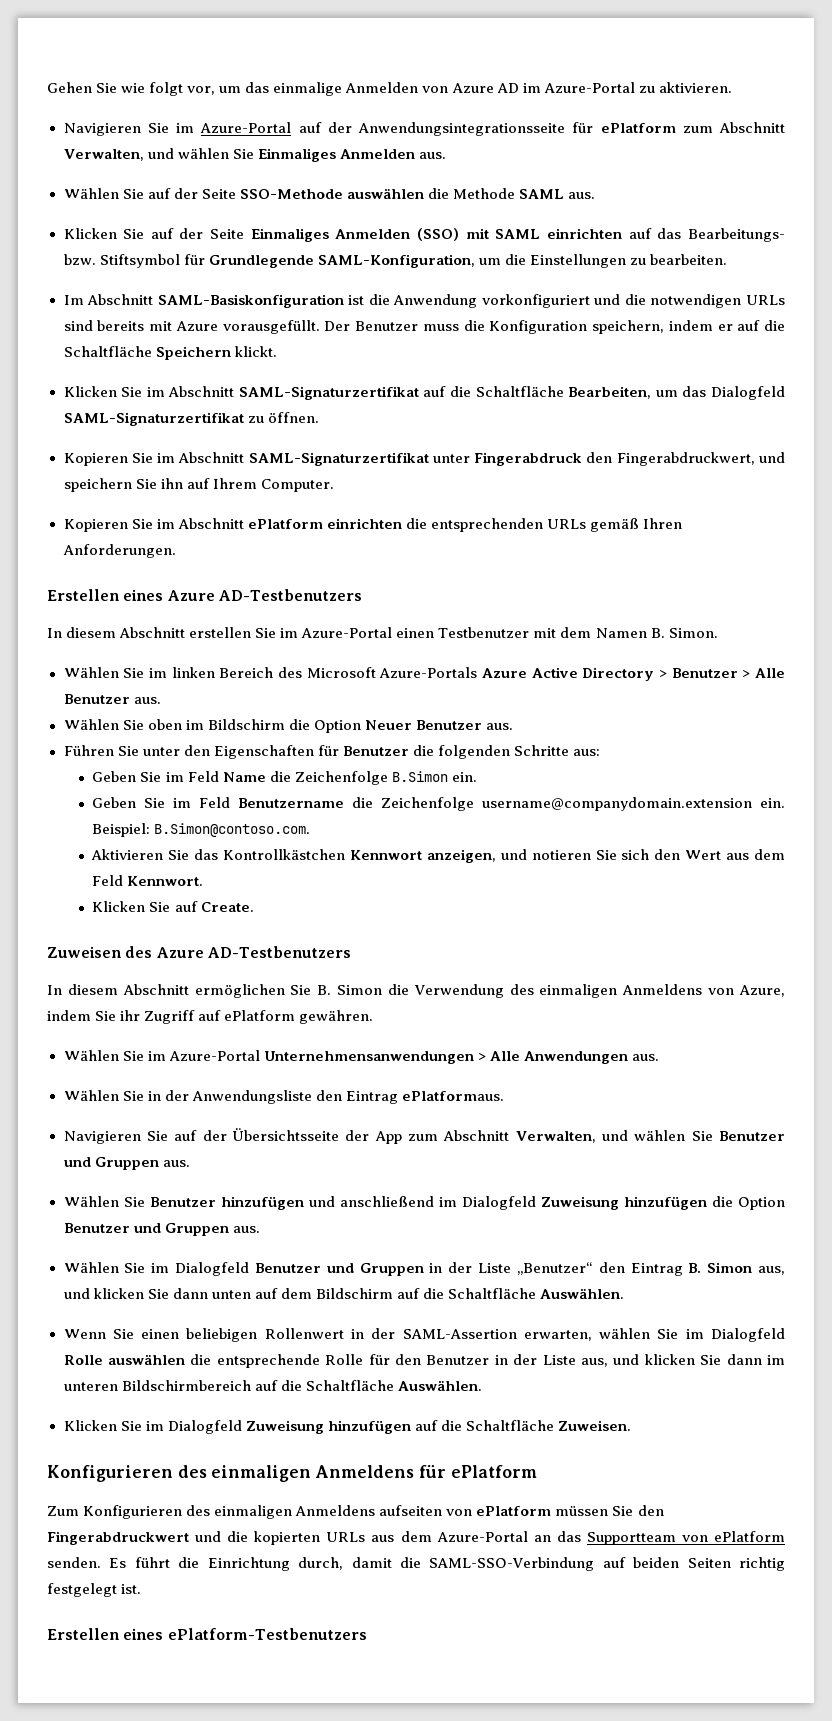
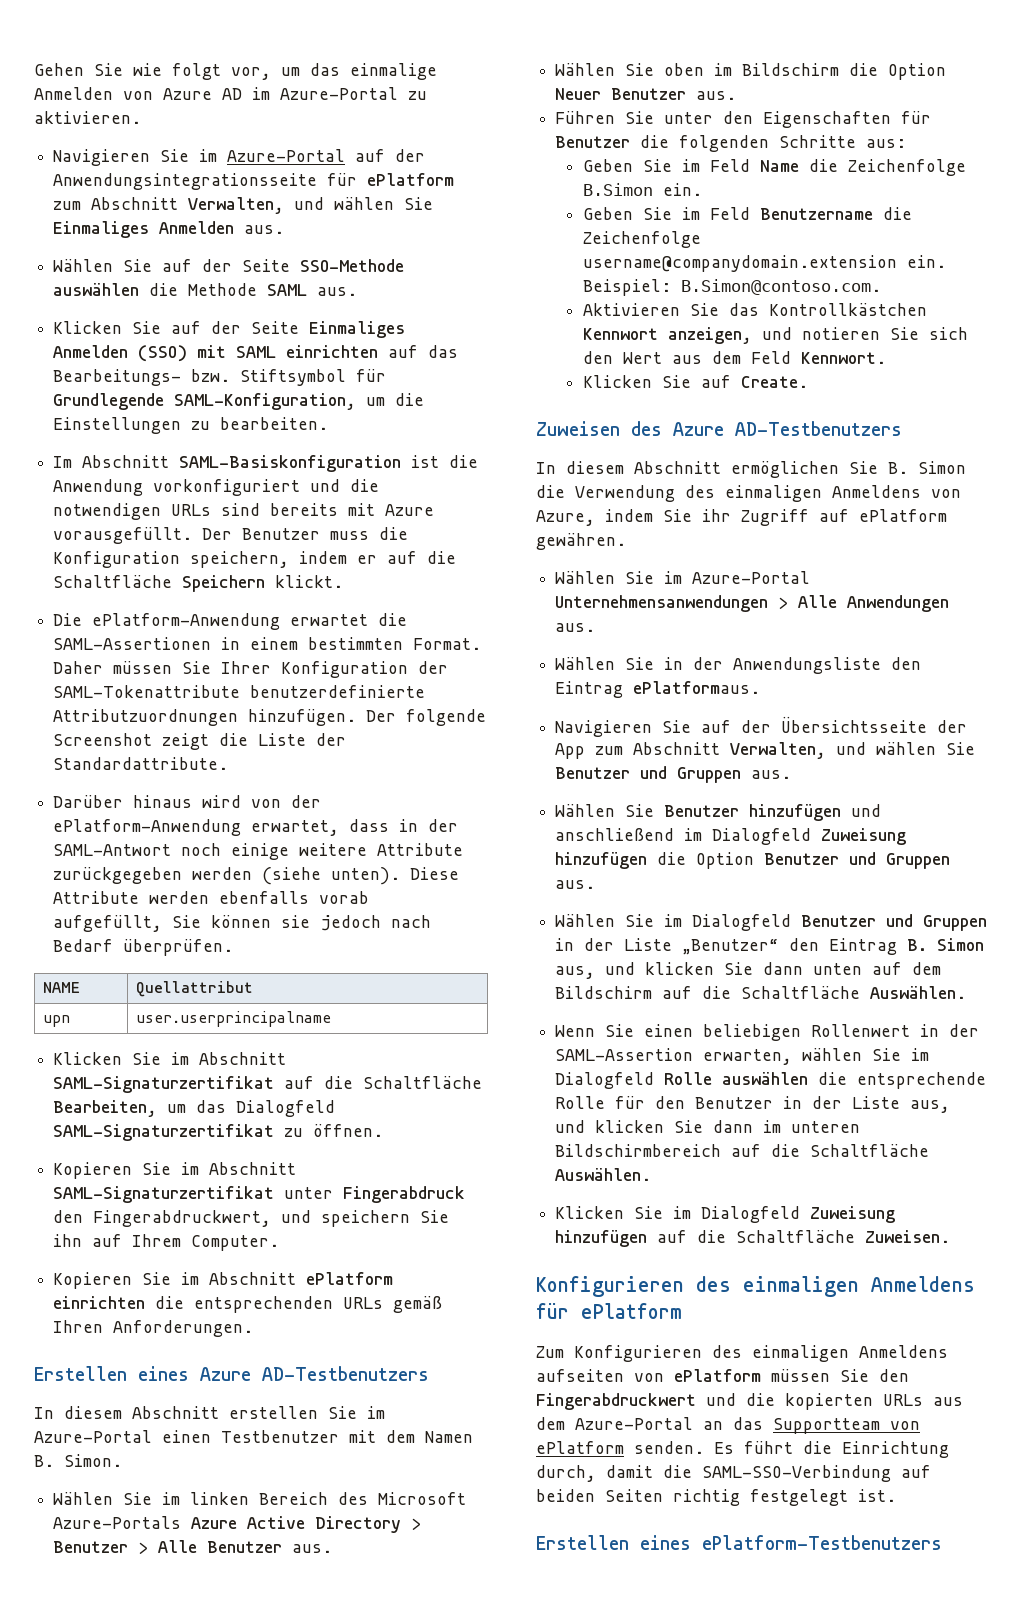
+ Die ePlatform-Anwendung erwartet die SAML-Assertionen in einem bestimmten Format. Daher müssen Sie Ihrer Konfiguration der SAML-Tokenattribute benutzerdefinierte Attributzuordnungen hinzufügen. Der folgende Screenshot zeigt die Liste der Standardattribute.
+ Darüber hinaus wird von der ePlatform-Anwendung erwartet, dass in der SAML-Antwort noch einige weitere Attribute zurückgegeben werden (siehe unten). Diese Attribute werden ebenfalls vorab aufgefüllt, Sie können sie jedoch nach Bedarf überprüfen.
+ NAME | Quellattribut
+ upn | user.userprincipalname

